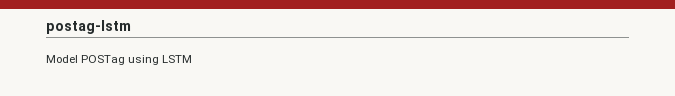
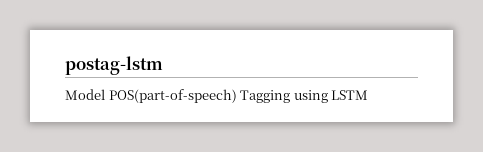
- Model POSTag using LSTM
+ Model POS(part-of-speech) Tagging using LSTM

